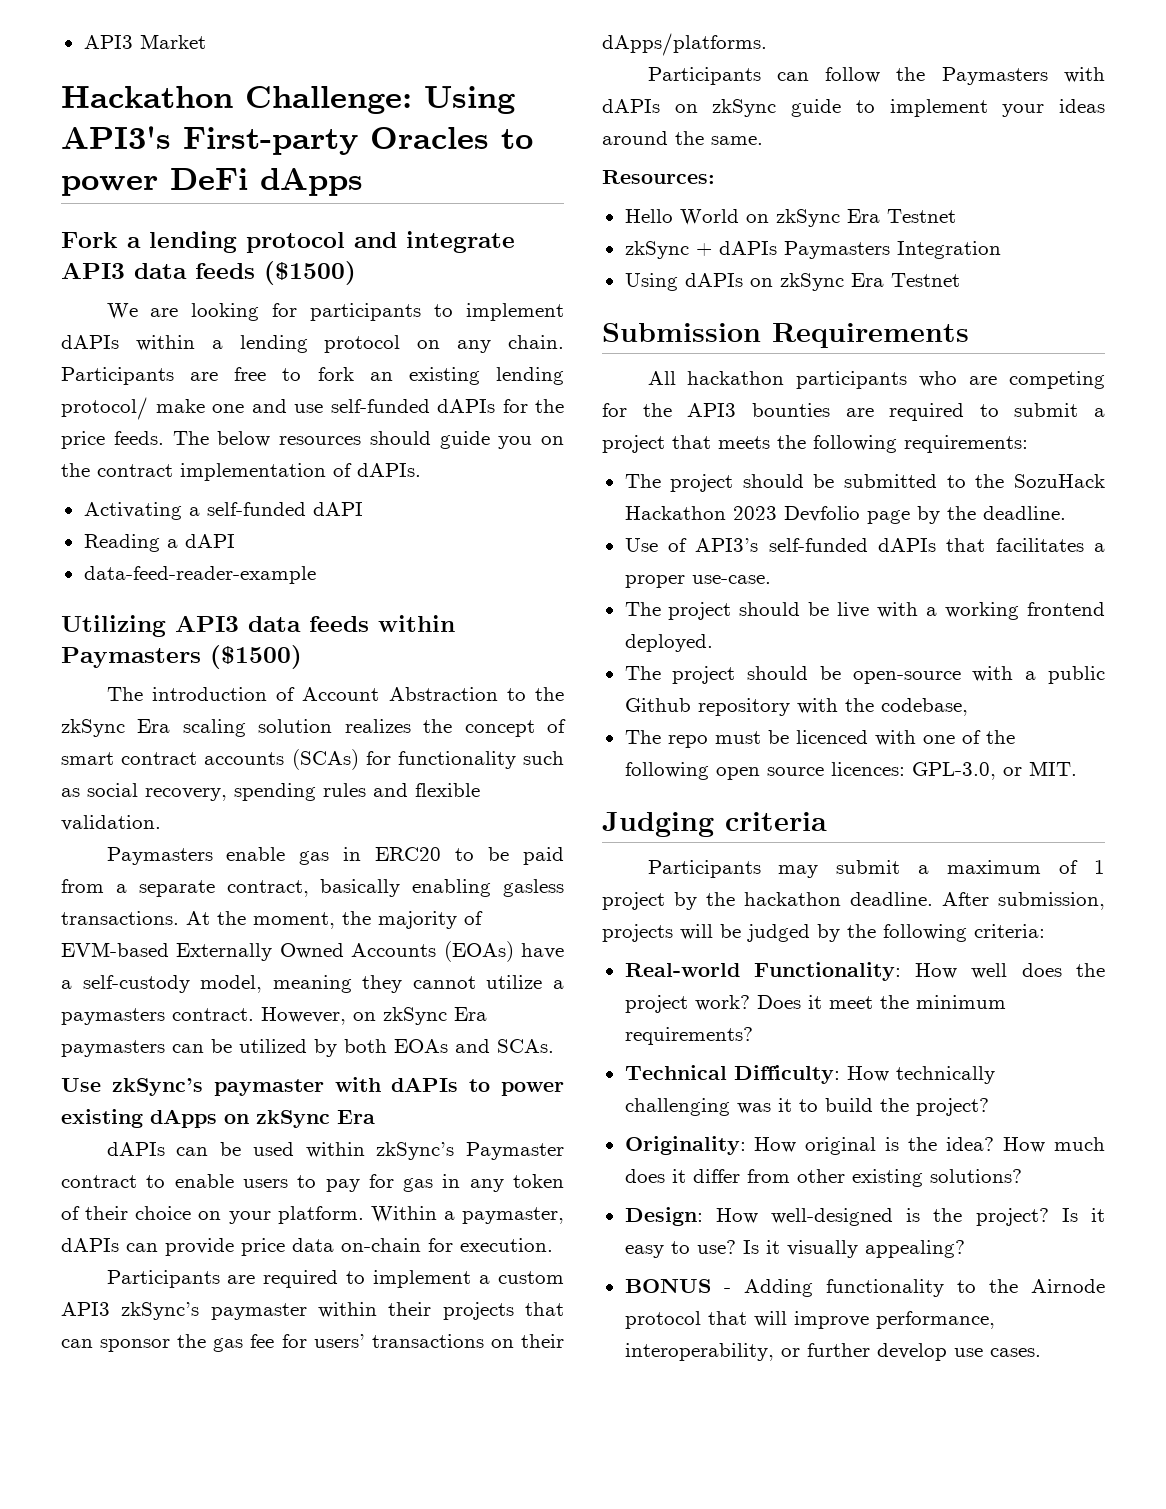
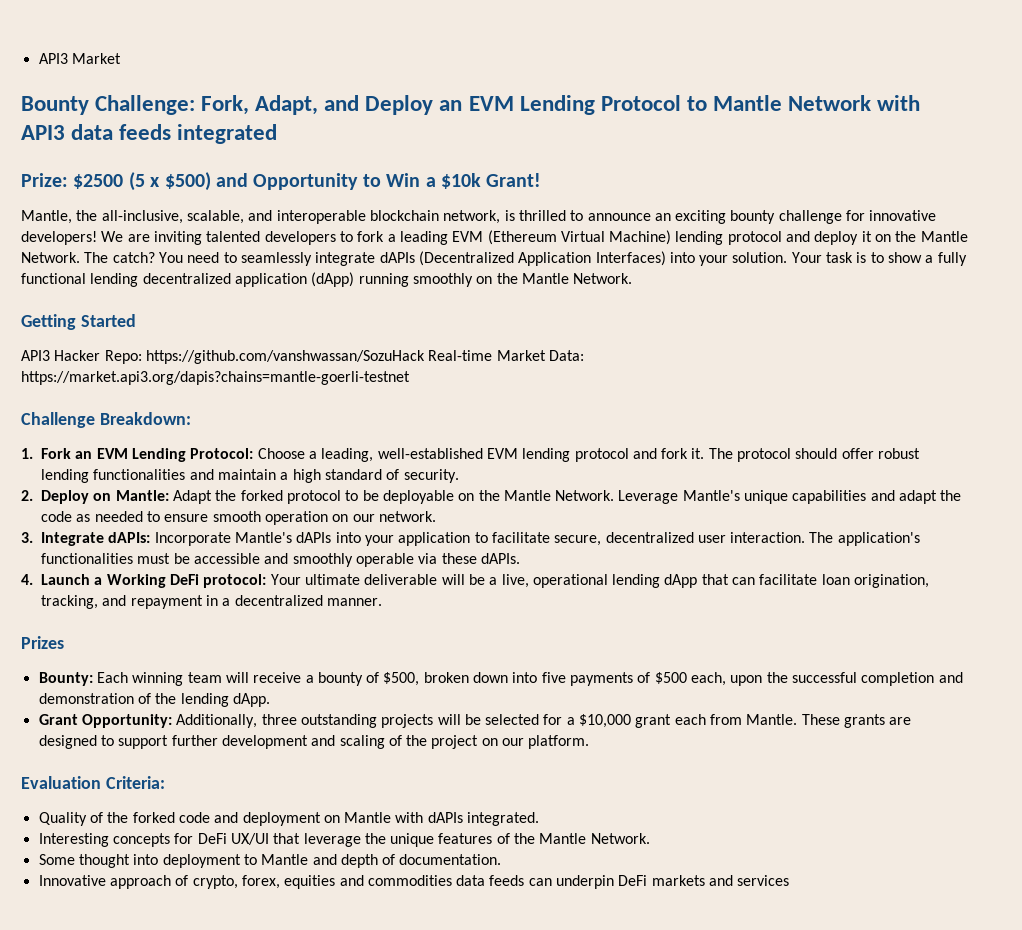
- Hackathon Challenge: Using API3's First-party Oracles to power DeFi dApps
- Fork a lending protocol and integrate API3 data feeds ($1500)
- We are looking for participants to implement dAPIs within a lending protocol on any chain. Participants are free to fork an existing lending protocol/ make one and use self-funded dAPIs for the price feeds. The below resources should guide you on the contract implementation of dAPIs.
- Activating a self-funded dAPI
- Reading a dAPI
- data-feed-reader-example
- Utilizing API3 data feeds within Paymasters ($1500)
- The introduction of Account Abstraction to the zkSync Era scaling solution realizes the concept of smart contract accounts (SCAs) for functionality such as social recovery, spending rules and flexible validation.
- Paymasters enable gas in ERC20 to be paid from a separate contract, basically enabling gasless transactions. At the moment, the majority of EVM-based Externally Owned Accounts (EOAs) have a self-custody model, meaning they cannot utilize a paymasters contract. However, on zkSync Era paymasters can be utilized by both EOAs and SCAs.
- Use zkSync’s paymaster with dAPIs to power existing dApps on zkSync Era
- dAPIs can be used within zkSync’s Paymaster contract to enable users to pay for gas in any token of their choice on your platform. Within a paymaster, dAPIs can provide price data on-chain for execution.
- Participants are required to implement a custom API3 zkSync’s paymaster within their projects that can sponsor the gas fee for users’ transactions on their dApps/platforms.
- Participants can follow the Paymasters with dAPIs on zkSync guide to implement your ideas around the same.
- Resources:
- Hello World on zkSync Era Testnet
- zkSync + dAPIs Paymasters Integration
- Using dAPIs on zkSync Era Testnet
- Submission Requirements
- All hackathon participants who are competing for the API3 bounties are required to submit a project that meets the following requirements:
- The project should be submitted to the SozuHack Hackathon 2023 Devfolio page by the deadline.
- Use of API3’s self-funded dAPIs that facilitates a proper use-case.
- The project should be live with a working frontend deployed.
- The project should be open-source with a public Github repository with the codebase,
- The repo must be licenced with one of the following open source licences: GPL-3.0, or MIT.
- Judging criteria
- Participants may submit a maximum of 1 project by the hackathon deadline. After submission, projects will be judged by the following criteria:
- Real-world Functionality: How well does the project work? Does it meet the minimum requirements?
- Technical Difficulty: How technically challenging was it to build the project?
- Originality: How original is the idea? How much does it differ from other existing solutions?
- Design: How well-designed is the project? Is it easy to use? Is it visually appealing?
- BONUS - Adding functionality to the Airnode protocol that will improve performance, interoperability, or further develop use cases.
+ Bounty Challenge: Fork, Adapt, and Deploy an EVM Lending Protocol to Mantle Network with API3 data feeds integrated
+ Prize: $2500 (5 x $500) and Opportunity to Win a $10k Grant!
+ Mantle, the all-inclusive, scalable, and interoperable blockchain network, is thrilled to announce an exciting bounty challenge for innovative developers! We are inviting talented developers to fork a leading EVM (Ethereum Virtual Machine) lending protocol and deploy it on the Mantle Network. The catch? You need to seamlessly integrate dAPIs (Decentralized Application Interfaces) into your solution. Your task is to show a fully functional lending decentralized application (dApp) running smoothly on the Mantle Network.
+ Getting Started
+ API3 Hacker Repo: https://github.com/vanshwassan/SozuHack Real-time Market Data: https://market.api3.org/dapis?chains=mantle-goerli-testnet
+ Challenge Breakdown:
+ 1. Fork an EVM Lending Protocol: Choose a leading, well-established EVM lending protocol and fork it. The protocol should offer robust lending functionalities and maintain a high standard of security.
+ 2. Deploy on Mantle: Adapt the forked protocol to be deployable on the Mantle Network. Leverage Mantle's unique capabilities and adapt the code as needed to ensure smooth operation on our network.
+ 3. Integrate dAPIs: Incorporate Mantle's dAPIs into your application to facilitate secure, decentralized user interaction. The application's functionalities must be accessible and smoothly operable via these dAPIs.
+ 4. Launch a Working DeFi protocol: Your ultimate deliverable will be a live, operational lending dApp that can facilitate loan origination, tracking, and repayment in a decentralized manner.
+ Prizes
+ Bounty: Each winning team will receive a bounty of $500, broken down into five payments of $500 each, upon the successful completion and demonstration of the lending dApp.
+ Grant Opportunity: Additionally, three outstanding projects will be selected for a $10,000 grant each from Mantle. These grants are designed to support further development and scaling of the project on our platform.
+ Evaluation Criteria:
+ Quality of the forked code and deployment on Mantle with dAPIs integrated.
+ Interesting concepts for DeFi UX/UI that leverage the unique features of the Mantle Network.
+ Some thought into deployment to Mantle and depth of documentation.
+ Innovative approach of crypto, forex, equities and commodities data feeds can underpin DeFi markets and services

